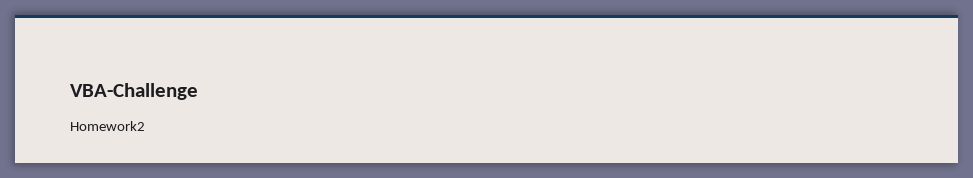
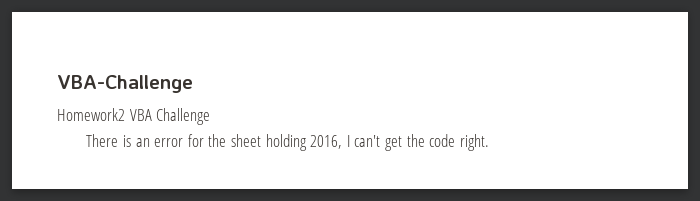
- Homework2
+ Homework2 VBA Challenge
+ There is an error for the sheet holding 2016, I can't get the code right.

